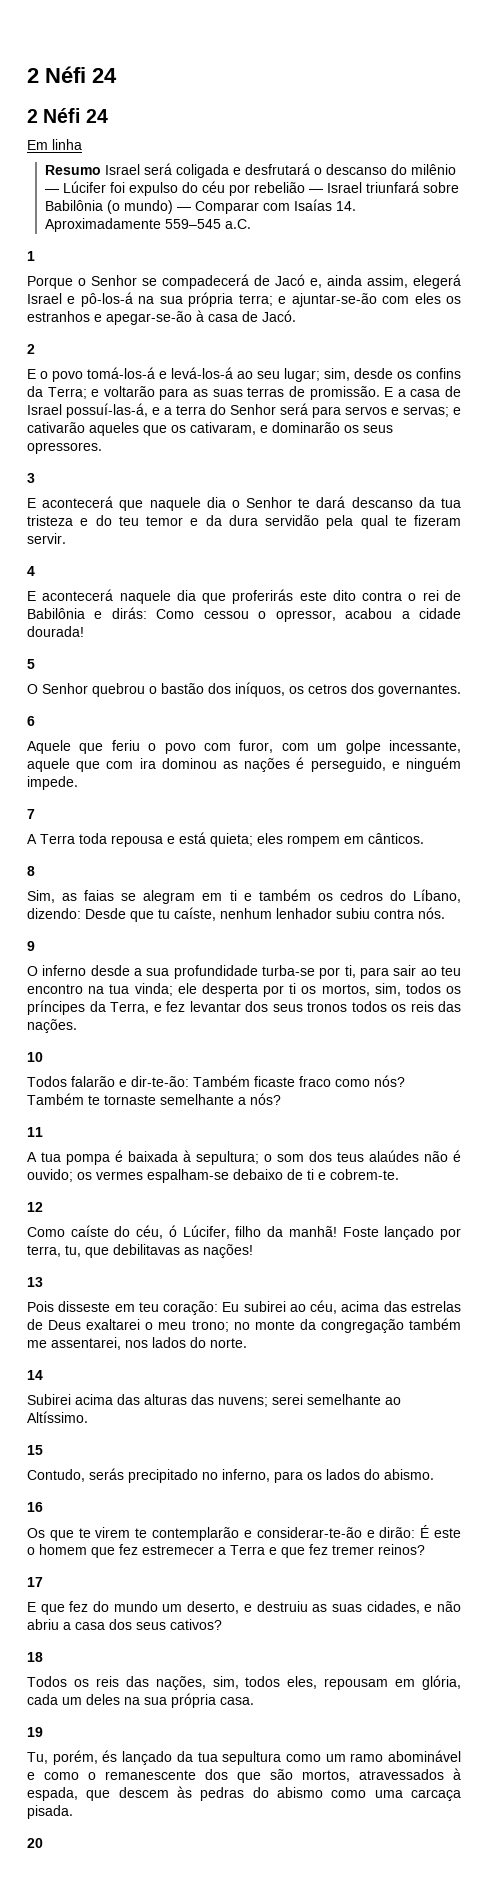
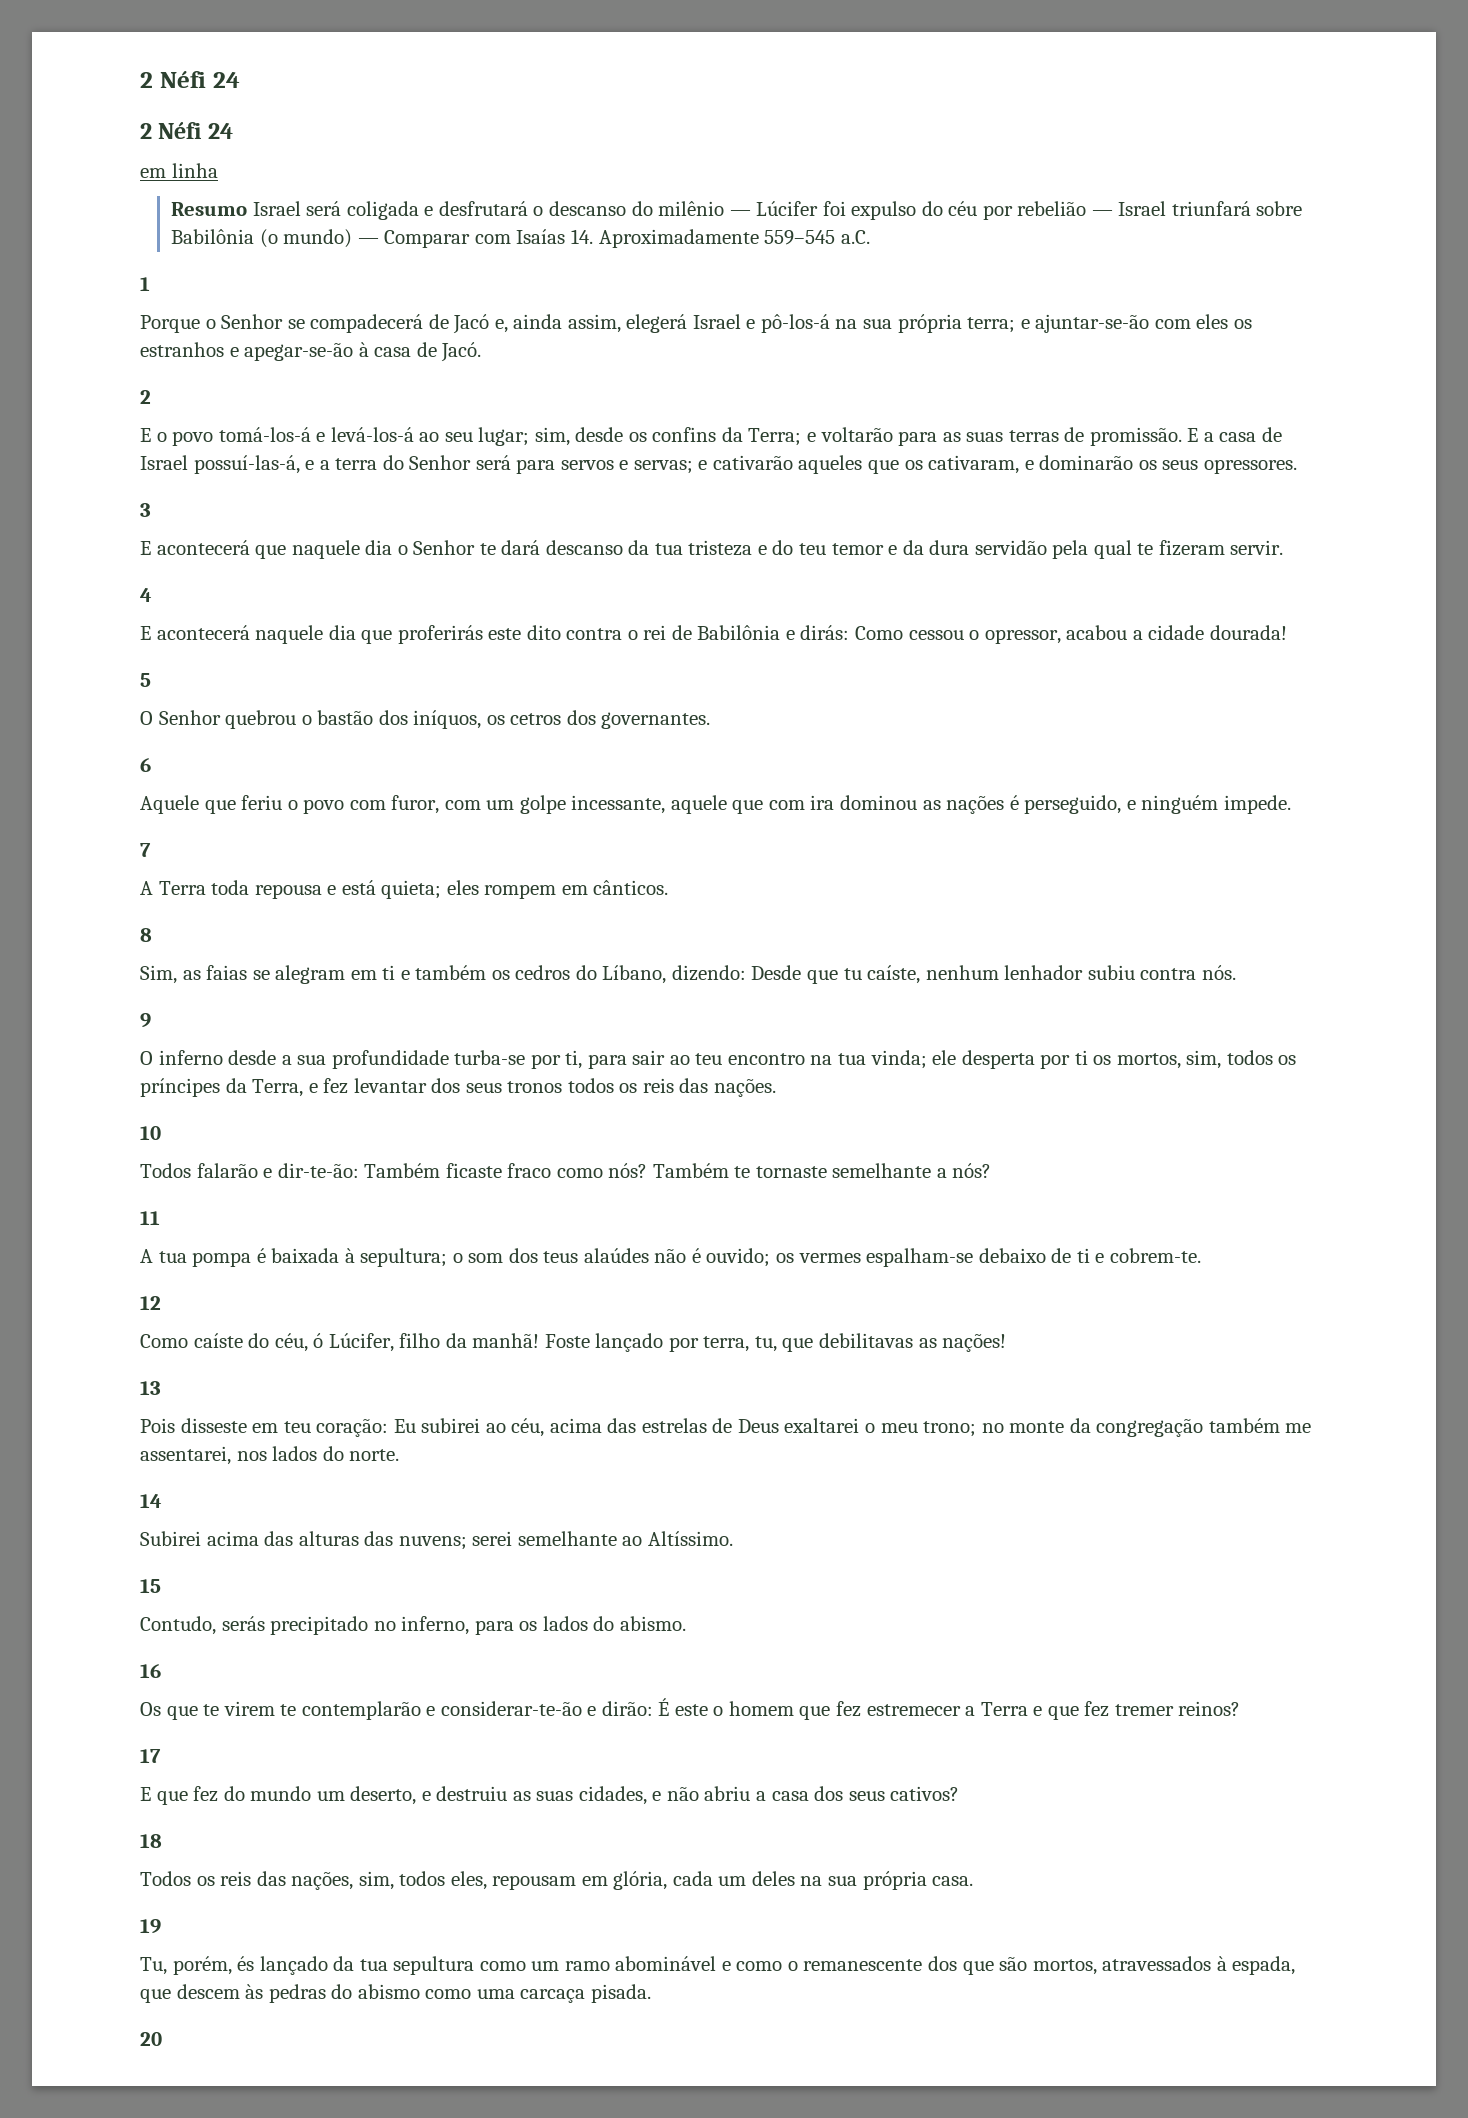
- Em linha
+ em linha

